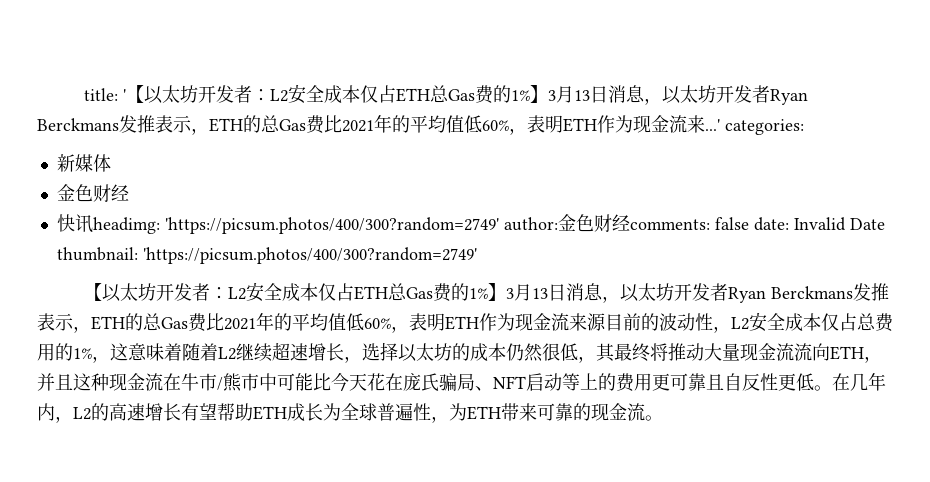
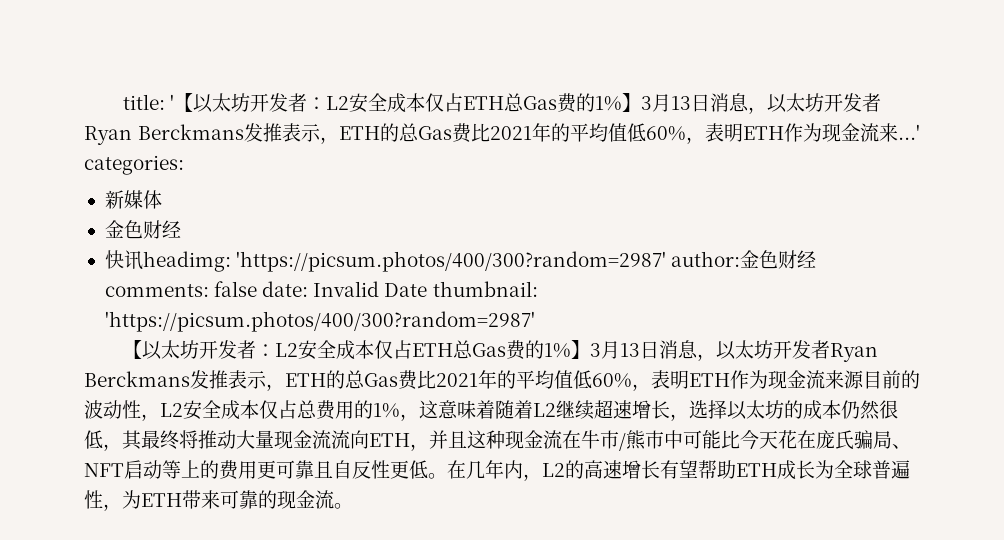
- 快讯headimg: 'https://picsum.photos/400/300?random=2749' author:金色财经comments: false date: Invalid Date thumbnail: 'https://picsum.photos/400/300?random=2749'
+ 快讯headimg: 'https://picsum.photos/400/300?random=2987' author:金色财经comments: false date: Invalid Date thumbnail: 'https://picsum.photos/400/300?random=2987'

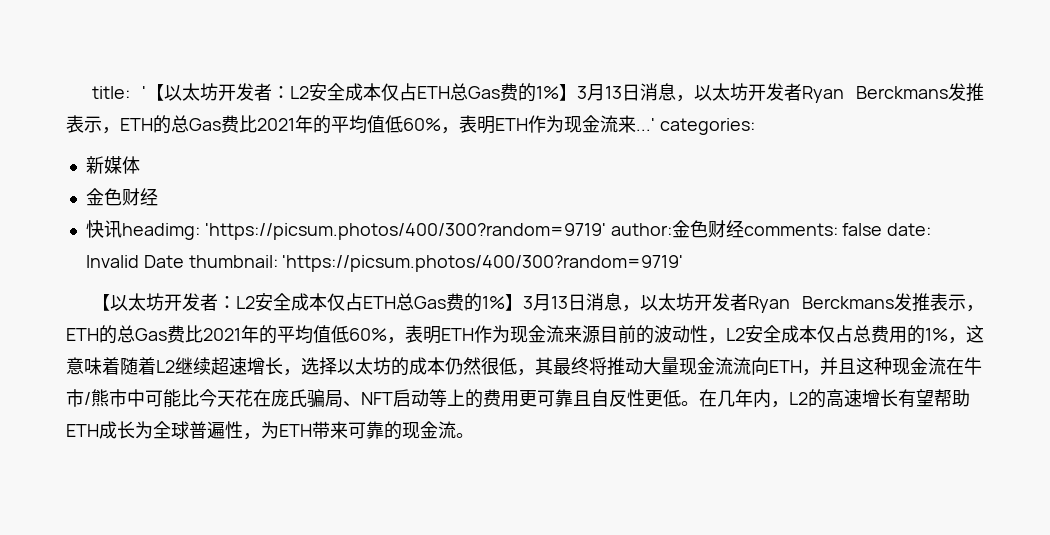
- 快讯headimg: 'https://picsum.photos/400/300?random=2987' author:金色财经comments: false date: Invalid Date thumbnail: 'https://picsum.photos/400/300?random=2987'
+ 快讯headimg: 'https://picsum.photos/400/300?random=9719' author:金色财经comments: false date: Invalid Date thumbnail: 'https://picsum.photos/400/300?random=9719'

